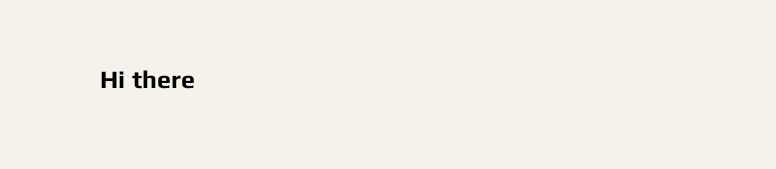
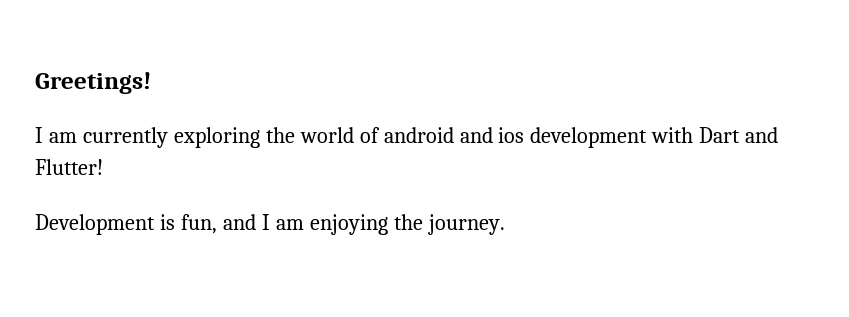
- Hi there
+ Greetings!
+ I am currently exploring the world of android and ios development with Dart and Flutter!
+ Development is fun, and I am enjoying the journey.

